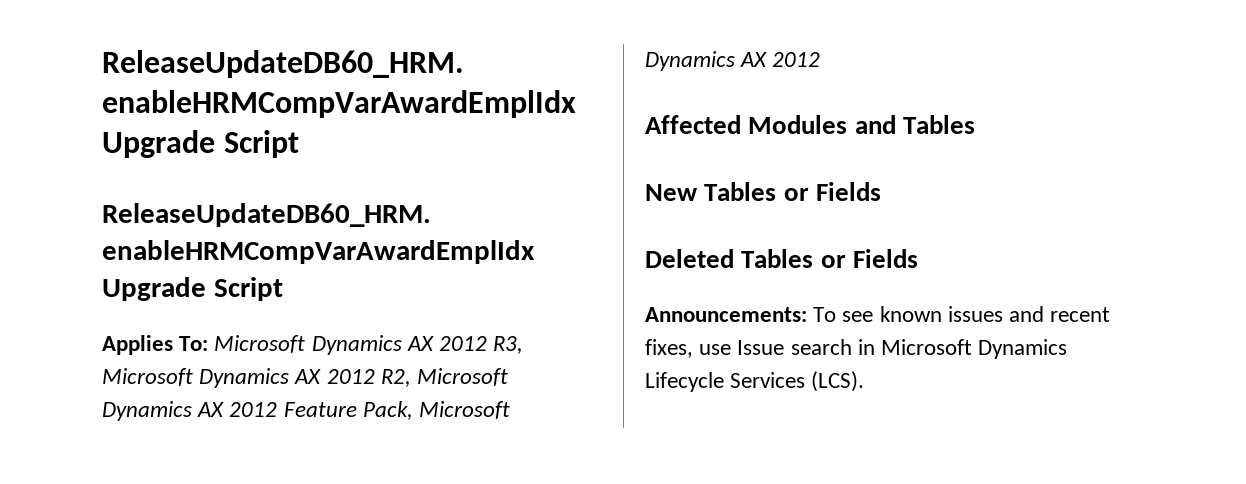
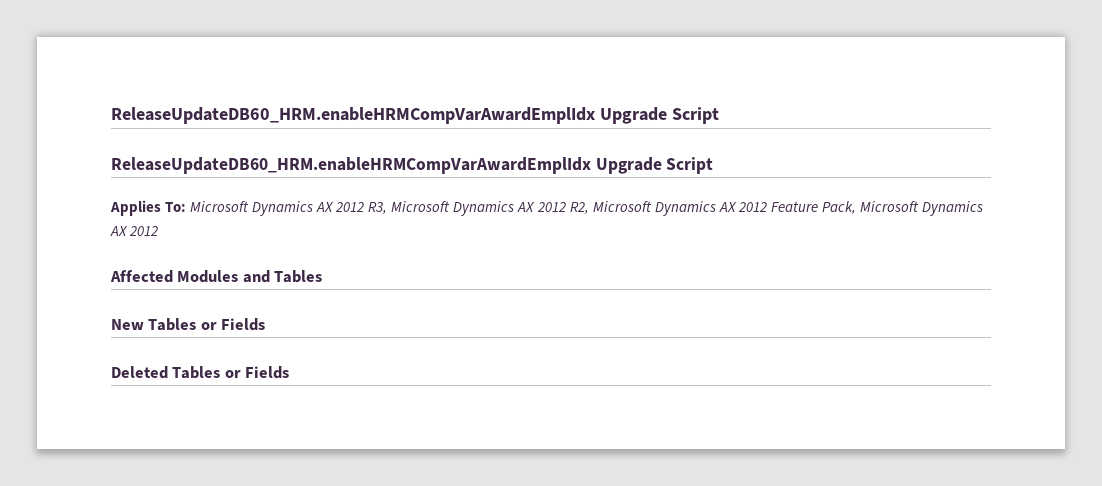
- Announcements: To see known issues and recent fixes, use Issue search in Microsoft Dynamics Lifecycle Services (LCS).

